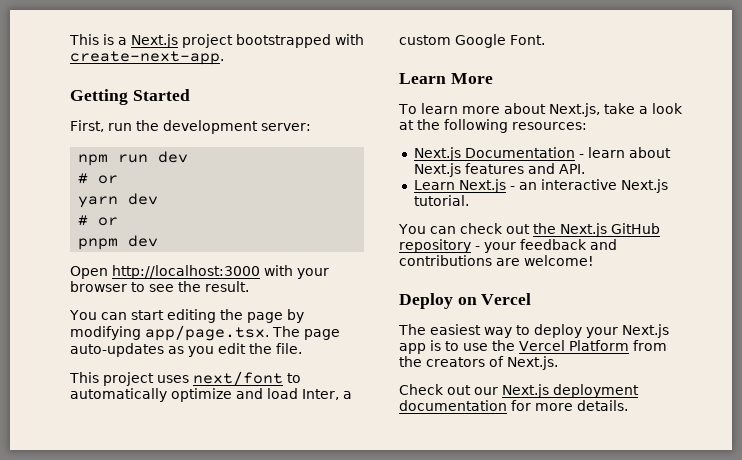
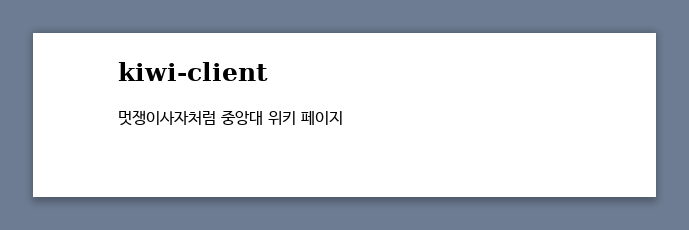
- This is a Next.js project bootstrapped with create-next-app.
- Getting Started
- First, run the development server:
- npm run dev
- # or
- yarn dev
- # or
- pnpm dev
- Open http://localhost:3000 with your browser to see the result.
- You can start editing the page by modifying app/page.tsx. The page auto-updates as you edit the file.
- This project uses next/font to automatically optimize and load Inter, a custom Google Font.
- Learn More
- To learn more about Next.js, take a look at the following resources:
- Next.js Documentation - learn about Next.js features and API.
- Learn Next.js - an interactive Next.js tutorial.
- You can check out the Next.js GitHub repository - your feedback and contributions are welcome!
- Deploy on Vercel
- The easiest way to deploy your Next.js app is to use the Vercel Platform from the creators of Next.js.
- Check out our Next.js deployment documentation for more details.
+ kiwi-client
+ 멋쟁이사자처럼 중앙대 위키 페이지

